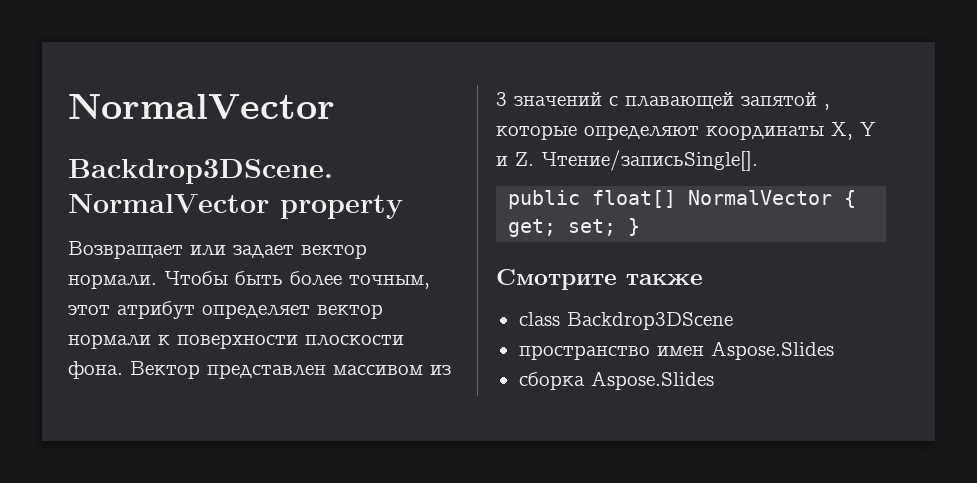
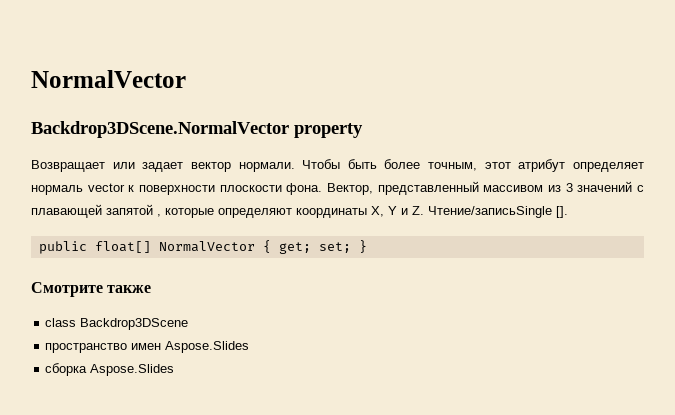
- Чтобы быть более точным, этот атрибут определяет вектор нормали к поверхности плоскости фона.
+ Чтобы быть более точным, этот атрибут определяет нормаль vector к поверхности плоскости фона.
- Вектор представлен массивом из 3 значений с плавающей запятой , которые определяют координаты X, Y и Z. Чтение/записьSingle[].
+ Вектор, представленный массивом из 3 значений с плавающей запятой , которые определяют координаты X, Y и Z. Чтение/записьSingle [].

